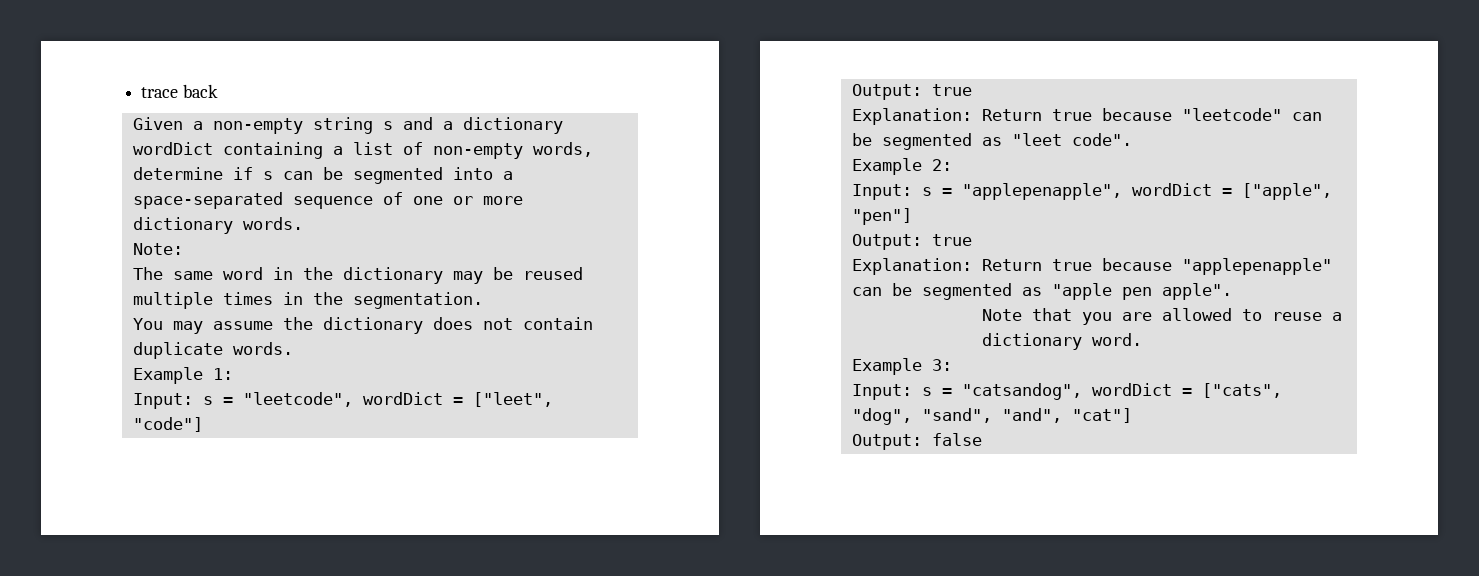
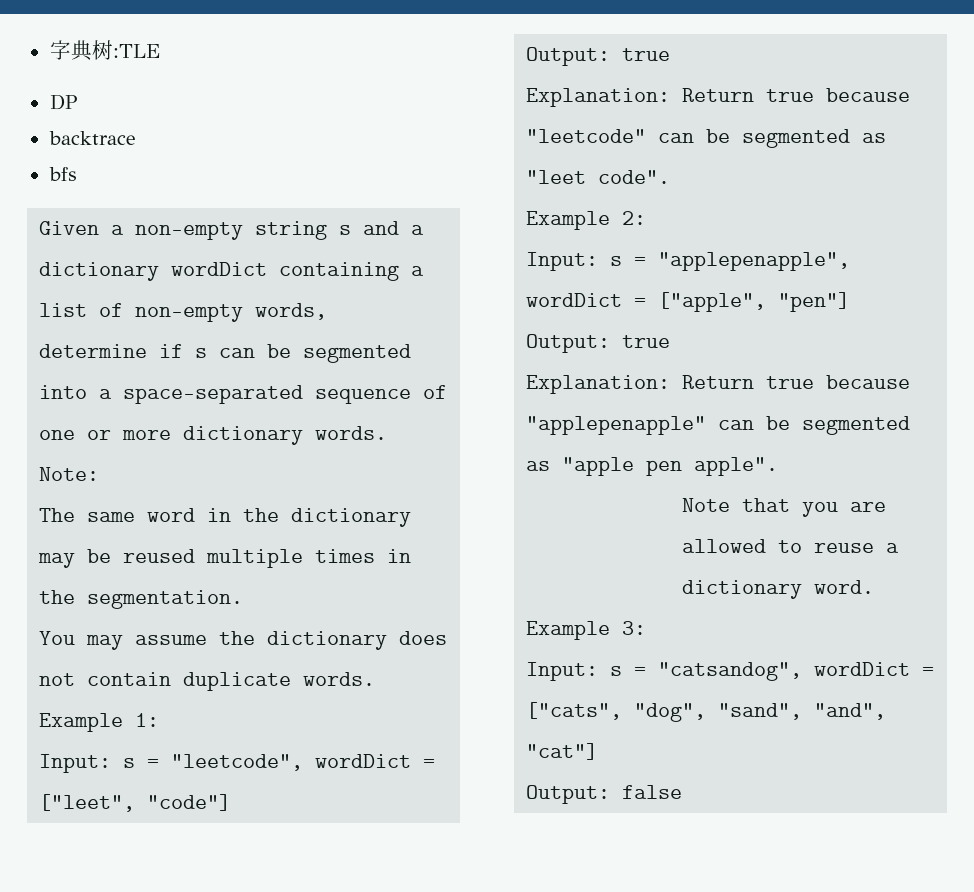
- trace back
+ 字典树:TLE
+ DP
+ backtrace
+ bfs

